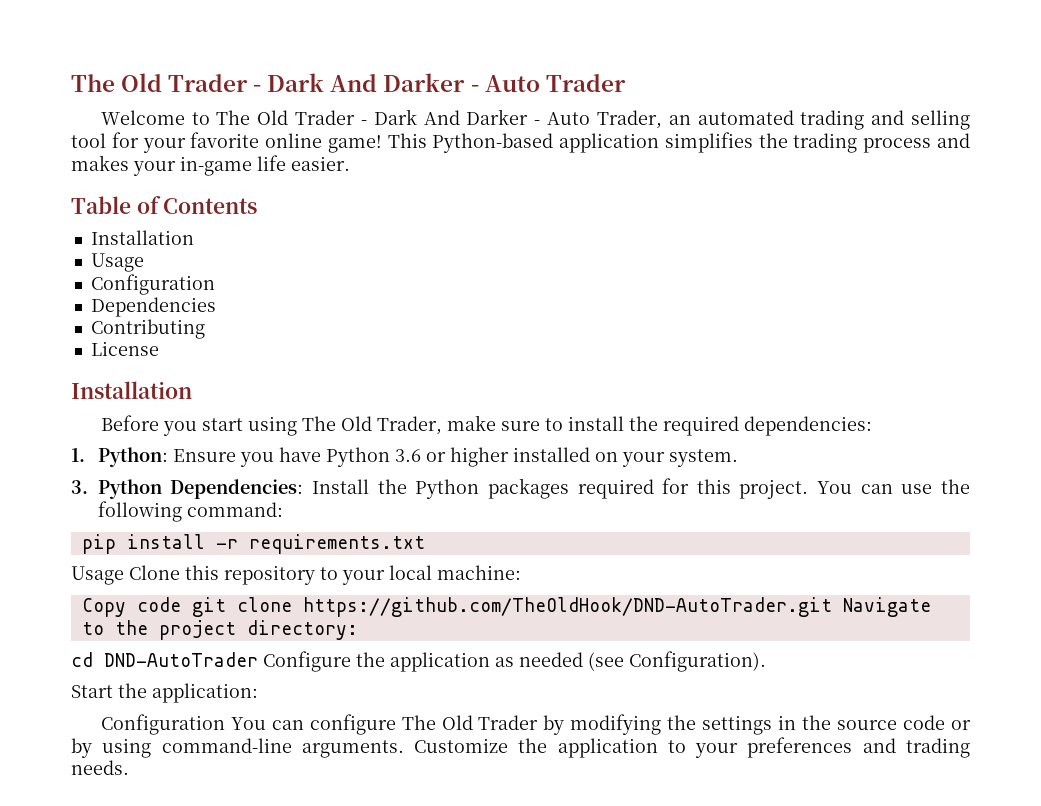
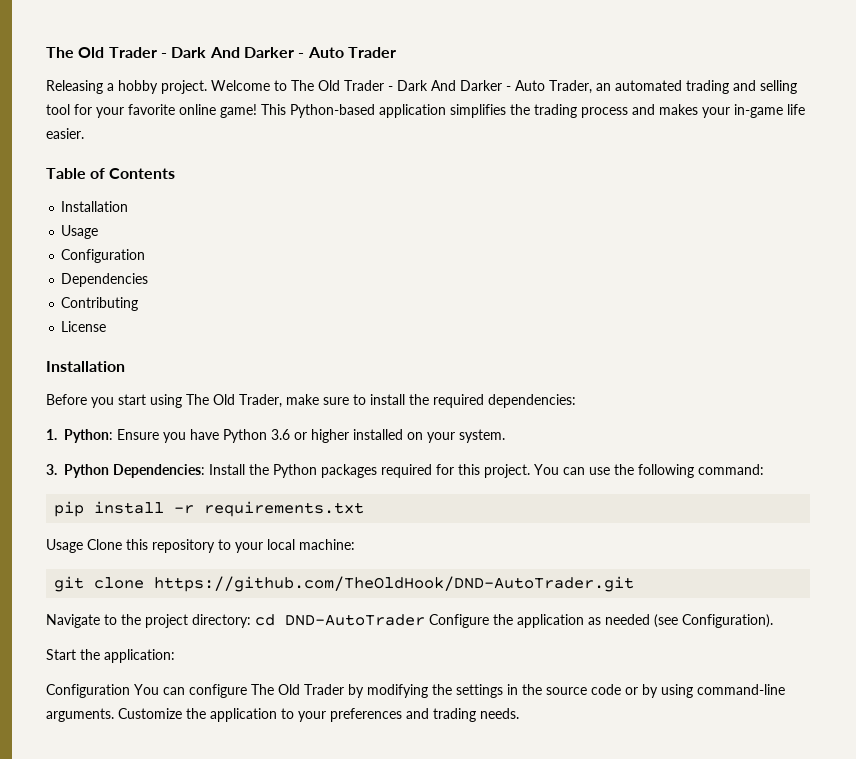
+ Releasing a hobby project.
- Copy code git clone https://github.com/TheOldHook/DND-AutoTrader.git Navigate to the project directory:
- cd DND-AutoTrader Configure the application as needed (see Configuration).
+ git clone https://github.com/TheOldHook/DND-AutoTrader.git
+ Navigate to the project directory: cd DND-AutoTrader Configure the application as needed (see Configuration).

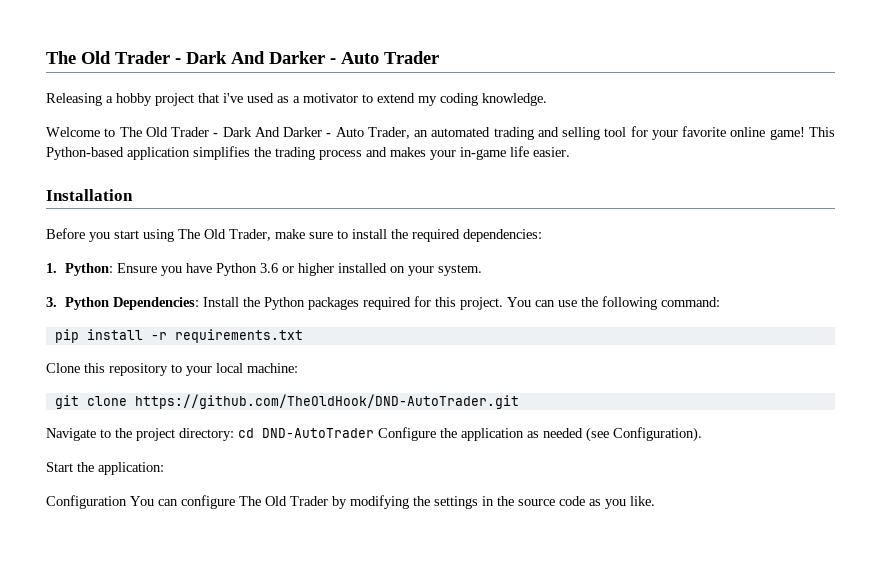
- Releasing a hobby project. Welcome to The Old Trader - Dark And Darker - Auto Trader, an automated trading and selling tool for your favorite online game!
+ Releasing a hobby project that i've used as a motivator to extend my coding knowledge.
+ Welcome to The Old Trader - Dark And Darker - Auto Trader, an automated trading and selling tool for your favorite online game!
- Table of Contents
- Installation
- Usage
- Configuration
- Dependencies
- Contributing
- License
- Usage Clone this repository to your local machine:
+ Clone this repository to your local machine:
- Configuration You can configure The Old Trader by modifying the settings in the source code or by using command-line arguments. Customize the application to your preferences and trading needs.
+ Configuration You can configure The Old Trader by modifying the settings in the source code as you like.

